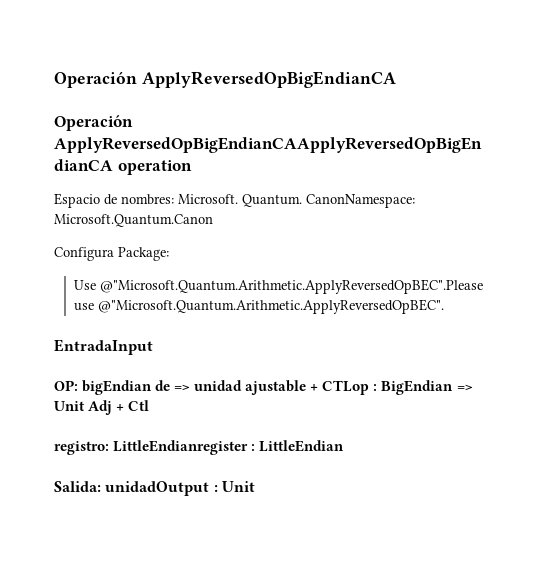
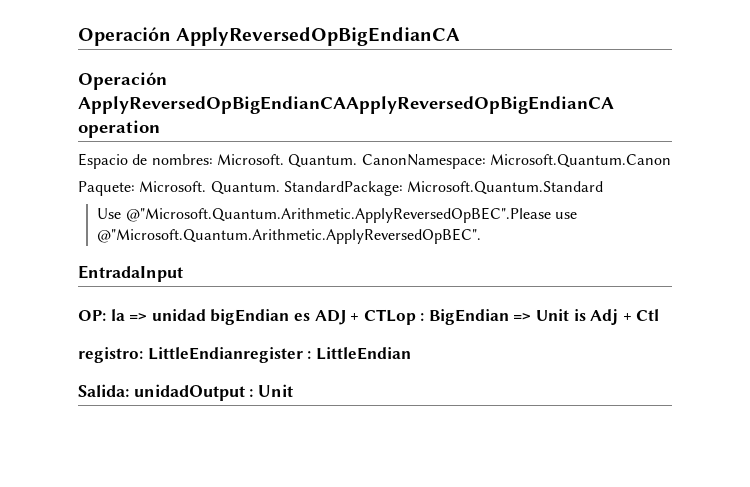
- Configura Package:
+ Paquete: Microsoft. Quantum. StandardPackage: Microsoft.Quantum.Standard
- OP: bigEndian de => unidad ajustable + CTLop : BigEndian => Unit Adj + Ctl
+ OP: la => unidad bigEndian es ADJ + CTLop : BigEndian => Unit is Adj + Ctl

